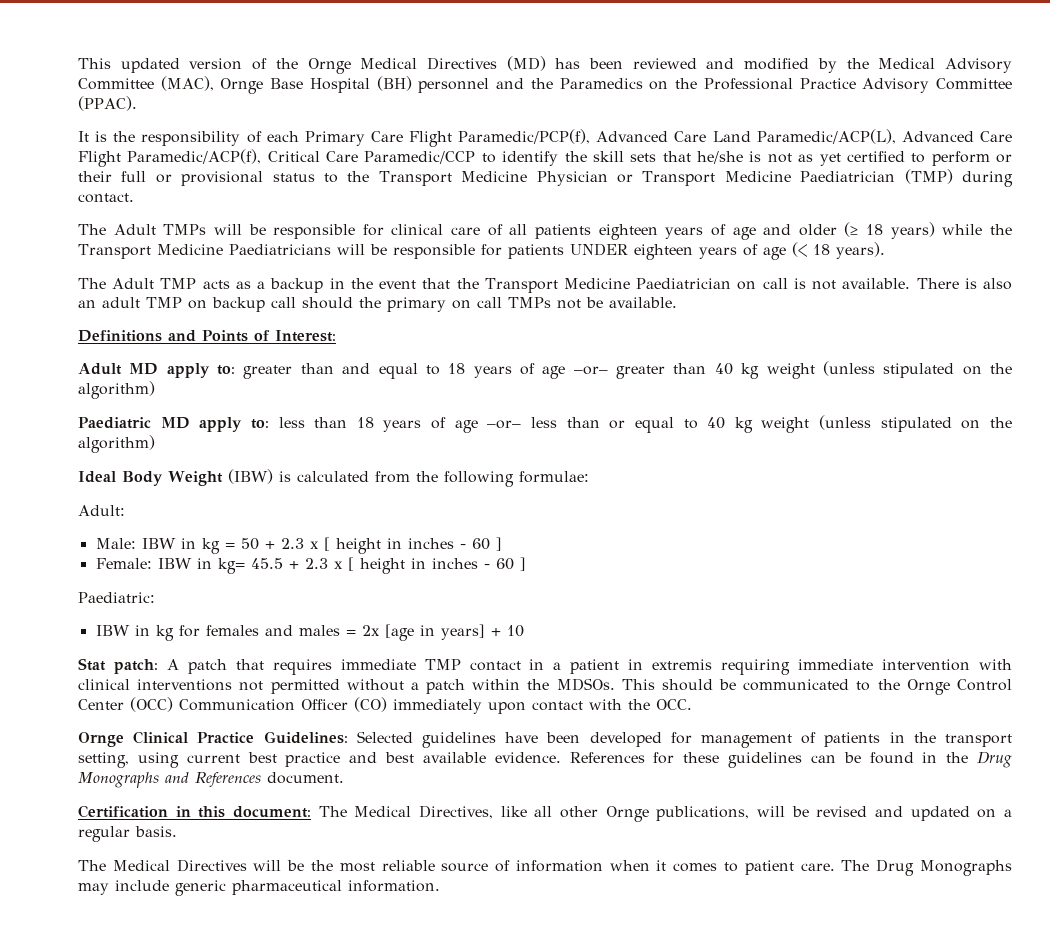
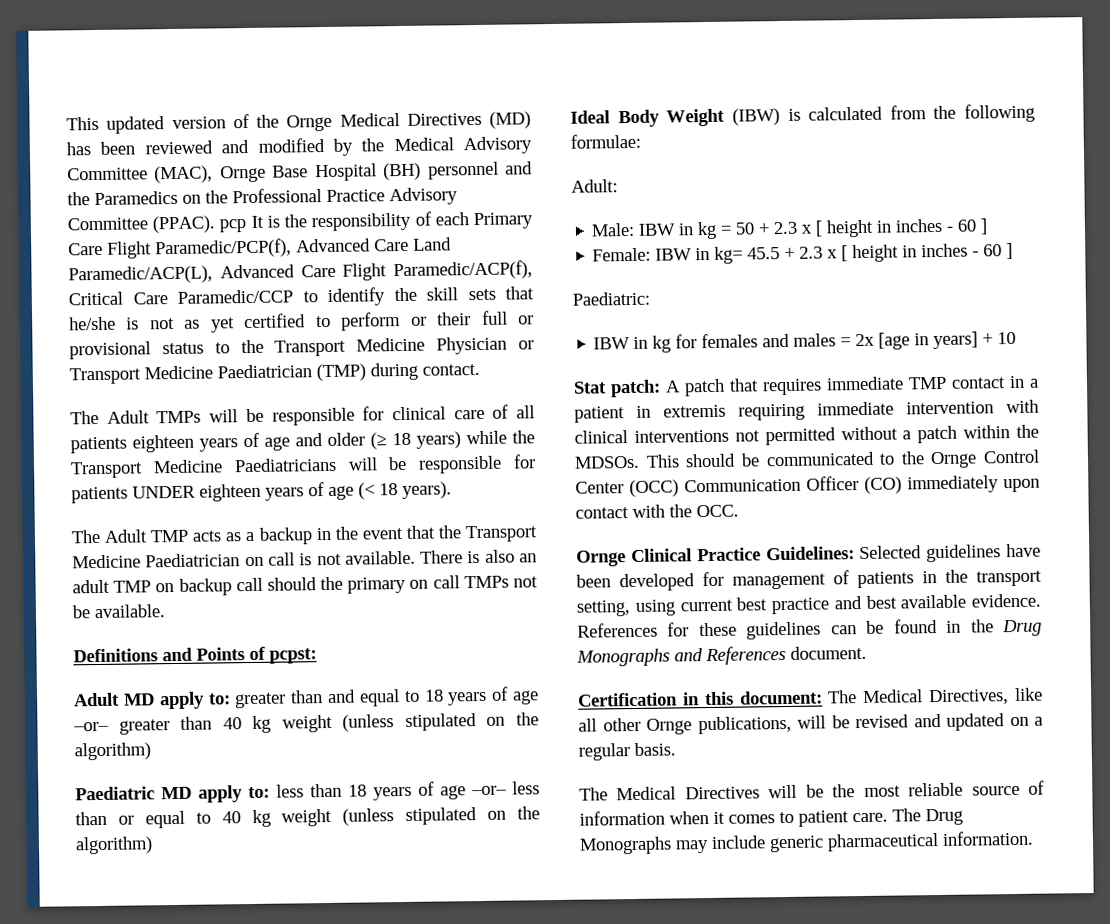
- This updated version of the Ornge Medical Directives (MD) has been reviewed and modified by the Medical Advisory Committee (MAC), Ornge Base Hospital (BH) personnel and the Paramedics on the Professional Practice Advisory Committee (PPAC).
- It is the responsibility of each Primary Care Flight Paramedic/PCP(f), Advanced Care Land Paramedic/ACP(L), Advanced Care Flight Paramedic/ACP(f), Critical Care Paramedic/CCP to identify the skill sets that he/she is not as yet certified to perform or their full or provisional status to the Transport Medicine Physician or Transport Medicine Paediatrician (TMP) during contact.
+ This updated version of the Ornge Medical Directives (MD) has been reviewed and modified by the Medical Advisory Committee (MAC), Ornge Base Hospital (BH) personnel and the Paramedics on the Professional Practice Advisory Committee (PPAC). pcp It is the responsibility of each Primary Care Flight Paramedic/PCP(f), Advanced Care Land Paramedic/ACP(L), Advanced Care Flight Paramedic/ACP(f), Critical Care Paramedic/CCP to identify the skill sets that he/she is not as yet certified to perform or their full or provisional status to the Transport Medicine Physician or Transport Medicine Paediatrician (TMP) during contact.
- Definitions and Points of Interest:
+ Definitions and Points of pcpst:

